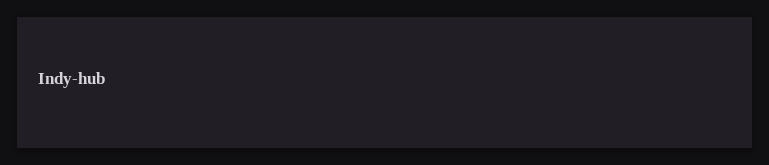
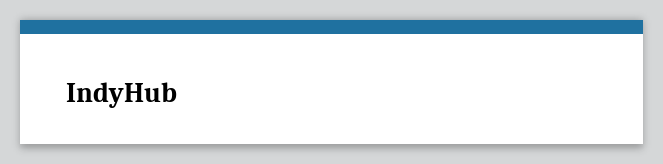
- Indy-hub
+ IndyHub

